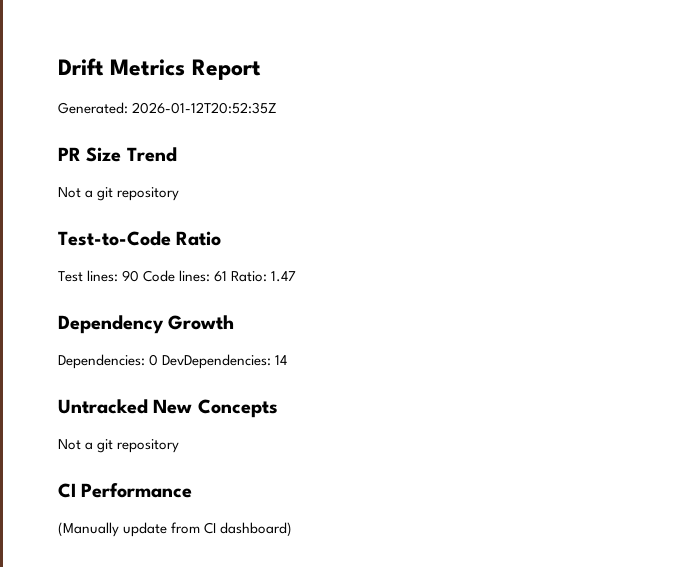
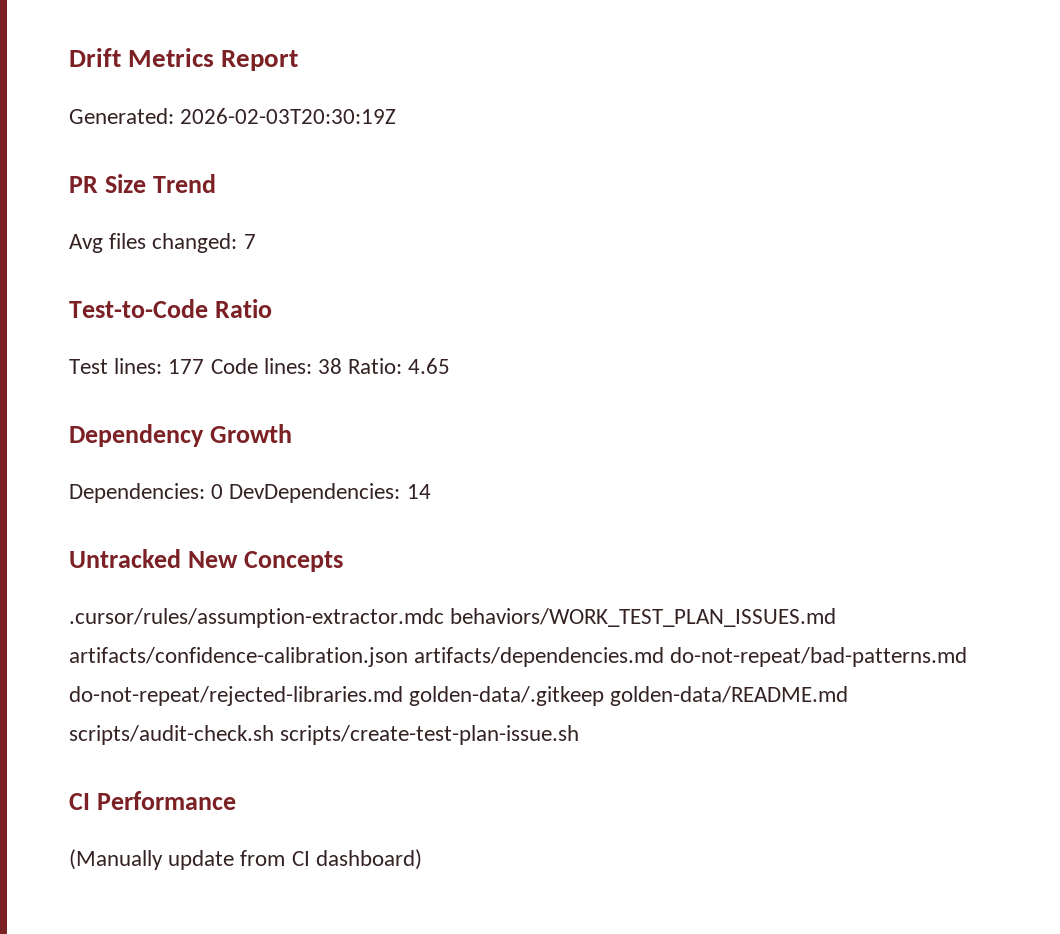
- Generated: 2026-01-12T20:52:35Z
+ Generated: 2026-02-03T20:30:19Z
  PR Size Trend
- Not a git repository
+ Avg files changed: 7
- Test lines: 90 Code lines: 61 Ratio: 1.47
+ Test lines: 177 Code lines: 38 Ratio: 4.65
  Untracked New Concepts
- Not a git repository
+ .cursor/rules/assumption-extractor.mdc behaviors/WORK_TEST_PLAN_ISSUES.md artifacts/confidence-calibration.json artifacts/dependencies.md do-not-repeat/bad-patterns.md do-not-repeat/rejected-libraries.md golden-data/.gitkeep golden-data/README.md scripts/audit-check.sh scripts/create-test-plan-issue.sh

